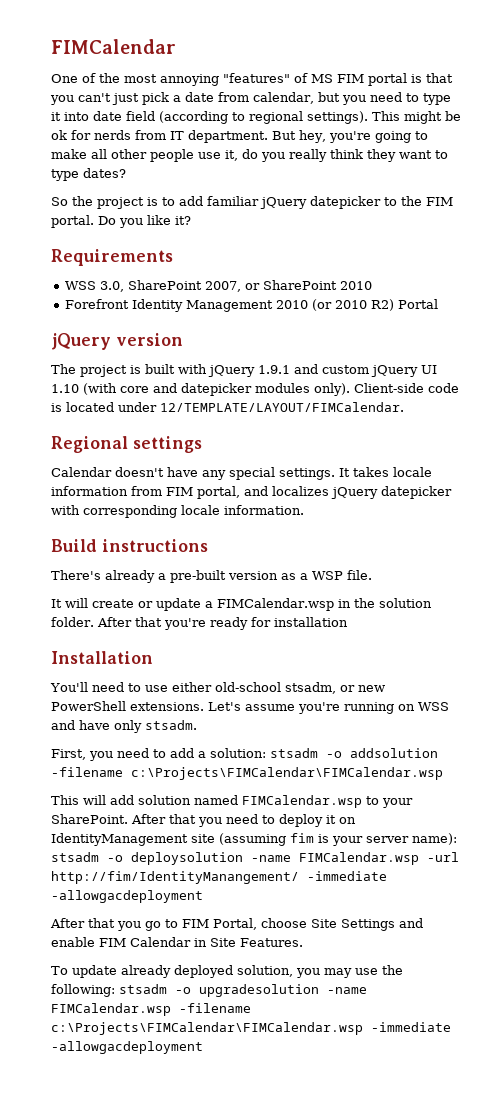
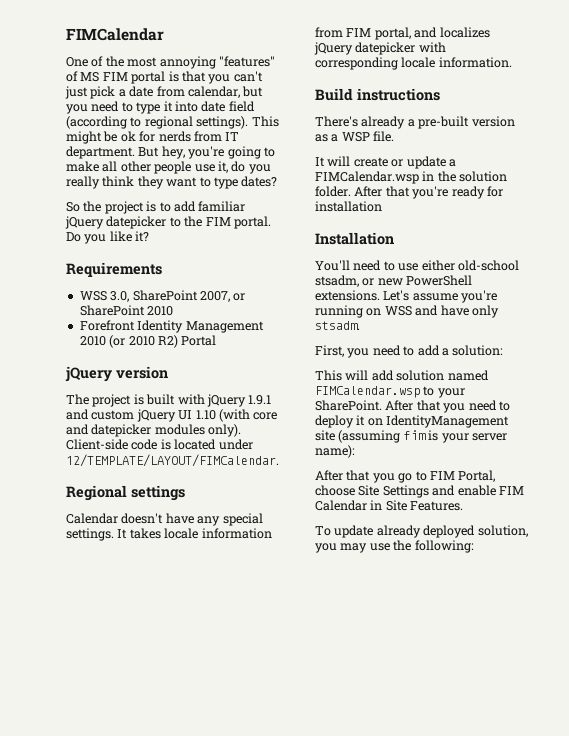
- First, you need to add a solution: stsadm -o addsolution -filename c:\Projects\FIMCalendar\FIMCalendar.wsp
+ First, you need to add a solution:
- After that you need to deploy it on IdentityManagement site (assuming fim is your server name): stsadm -o deploysolution -name FIMCalendar.wsp -url http://fim/IdentityManangement/ -immediate -allowgacdeployment
+ After that you need to deploy it on IdentityManagement site (assuming fim is your server name):
- To update already deployed solution, you may use the following: stsadm -o upgradesolution -name FIMCalendar.wsp -filename c:\Projects\FIMCalendar\FIMCalendar.wsp -immediate -allowgacdeployment
+ To update already deployed solution, you may use the following:

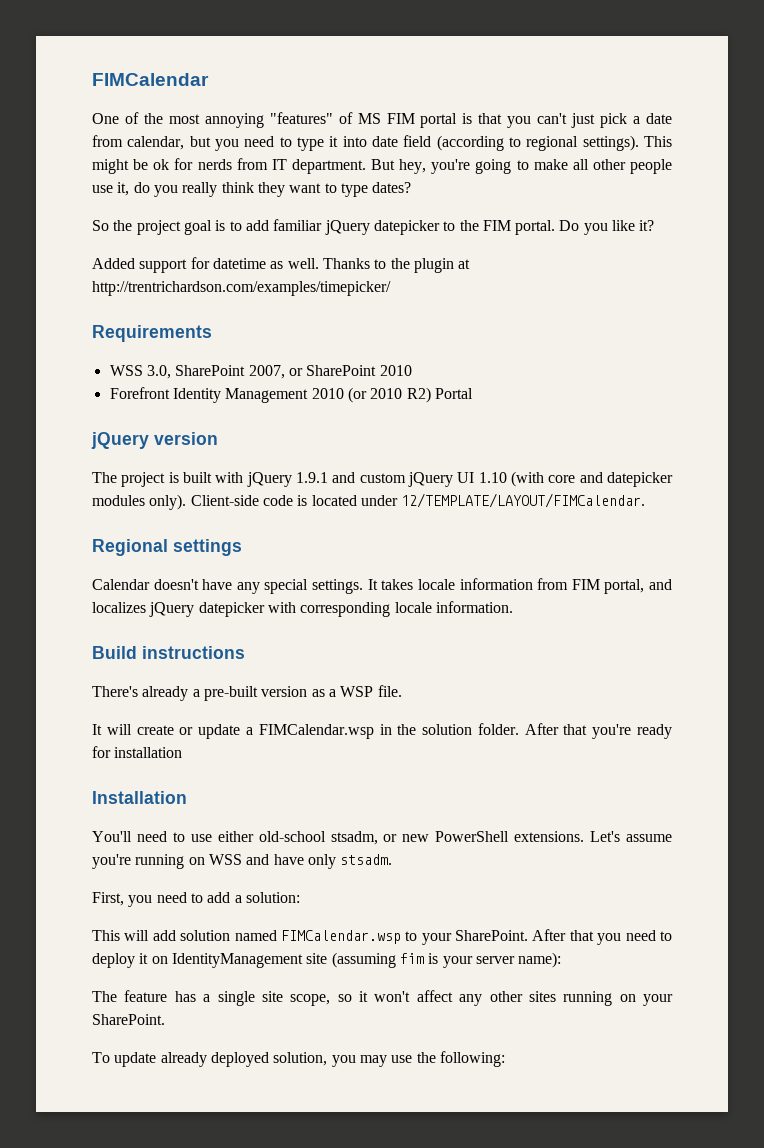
- So the project is to add familiar jQuery datepicker to the FIM portal.
+ So the project goal is to add familiar jQuery datepicker to the FIM portal.
+ Added support for datetime as well. Thanks to the plugin at http://trentrichardson.com/examples/timepicker/
- After that you go to FIM Portal, choose Site Settings and enable FIM Calendar in Site Features.
+ The feature has a single site scope, so it won't affect any other sites running on your SharePoint.

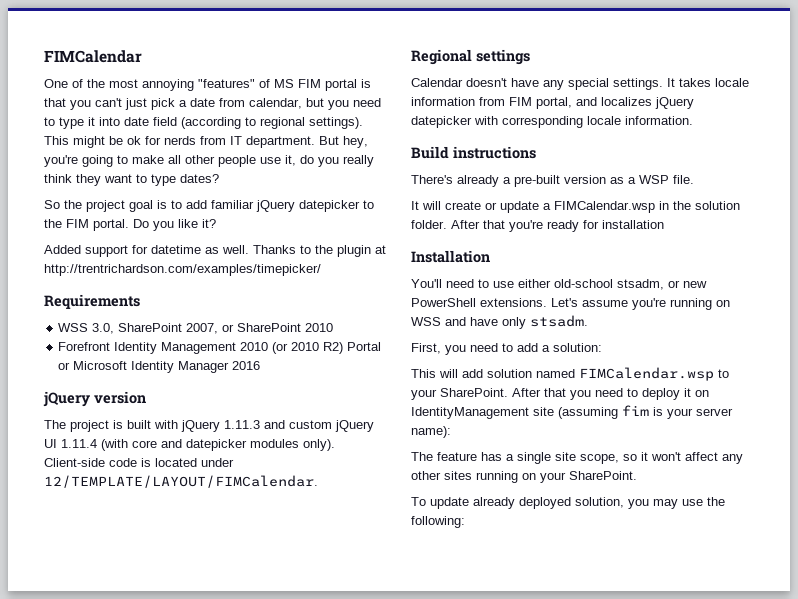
- Forefront Identity Management 2010 (or 2010 R2) Portal
+ Forefront Identity Management 2010 (or 2010 R2) Portal or Microsoft Identity Manager 2016
- The project is built with jQuery 1.9.1 and custom jQuery UI 1.10 (with core and datepicker modules only).
+ The project is built with jQuery 1.11.3 and custom jQuery UI 1.11.4 (with core and datepicker modules only).

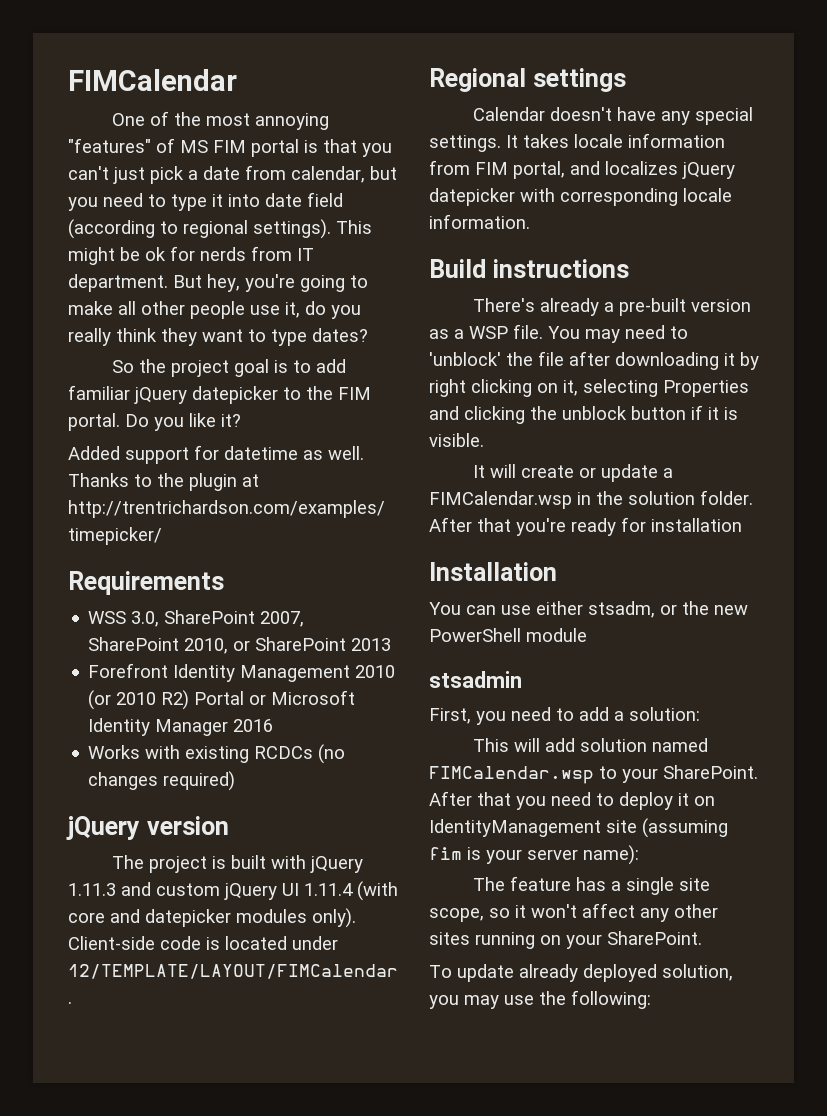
- WSS 3.0, SharePoint 2007, or SharePoint 2010
+ WSS 3.0, SharePoint 2007, SharePoint 2010, or SharePoint 2013
+ Works with existing RCDCs (no changes required)
+ You may need to 'unblock' the file after downloading it by right clicking on it, selecting Properties and clicking the unblock button if it is visible.
- You'll need to use either old-school stsadm, or new PowerShell extensions. Let's assume you're running on WSS and have only stsadm.
+ You can use either stsadm, or the new PowerShell module
+ stsadmin

